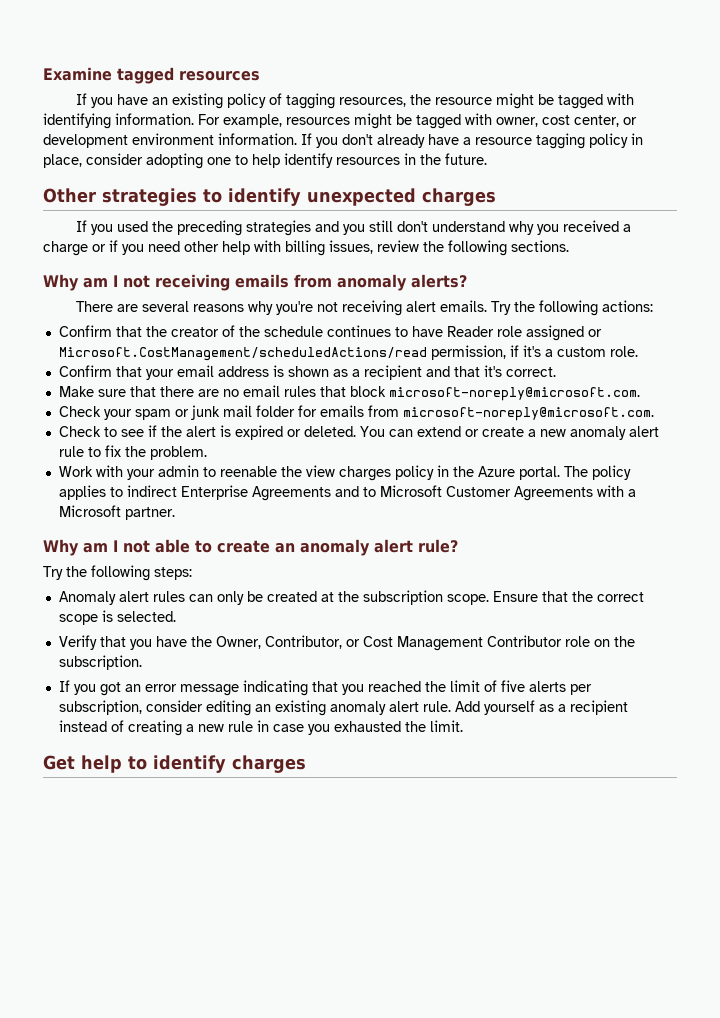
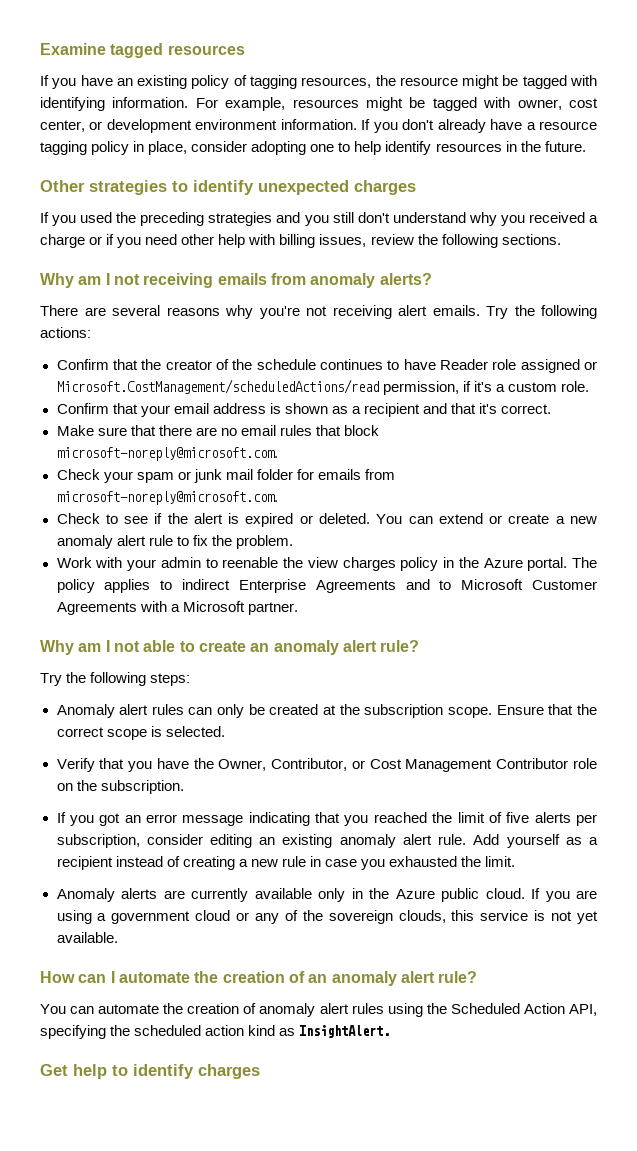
+ Anomaly alerts are currently available only in the Azure public cloud. If you are using a government cloud or any of the sovereign clouds, this service is not yet available.
+ How can I automate the creation of an anomaly alert rule?
+ You can automate the creation of anomaly alert rules using the Scheduled Action API, specifying the scheduled action kind as InsightAlert.

